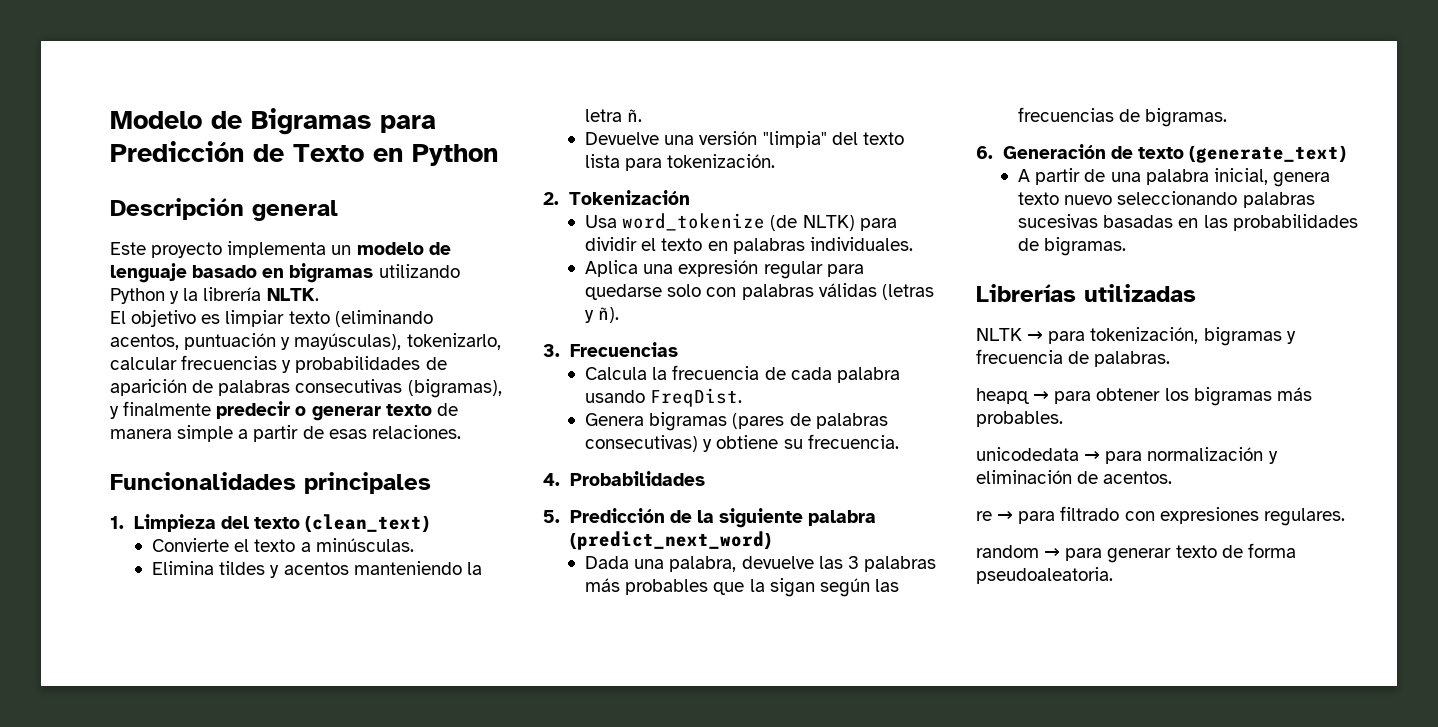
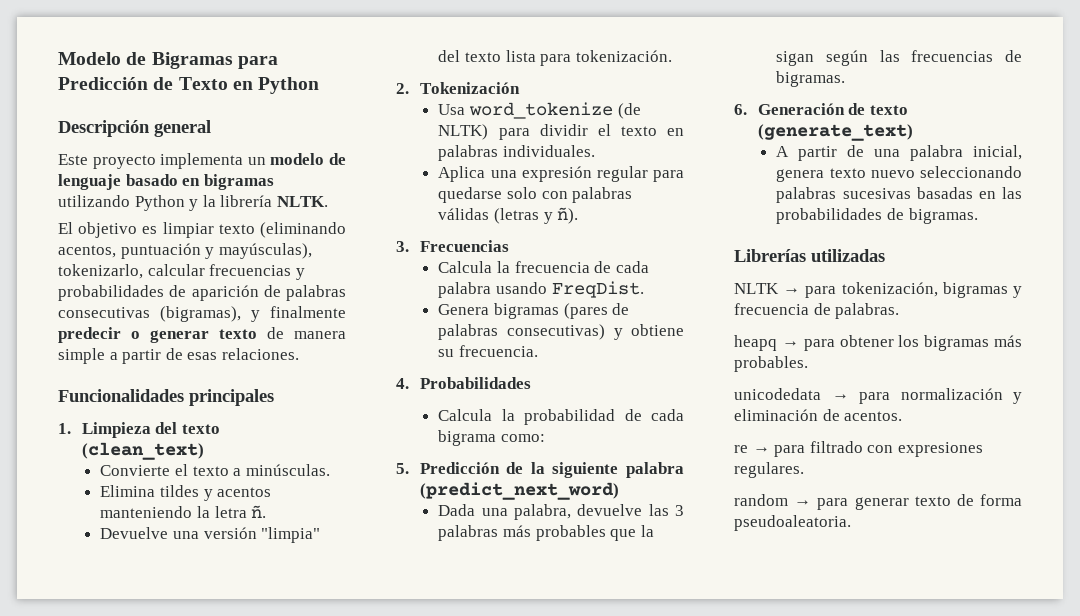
+ Calcula la probabilidad de cada bigrama como:

